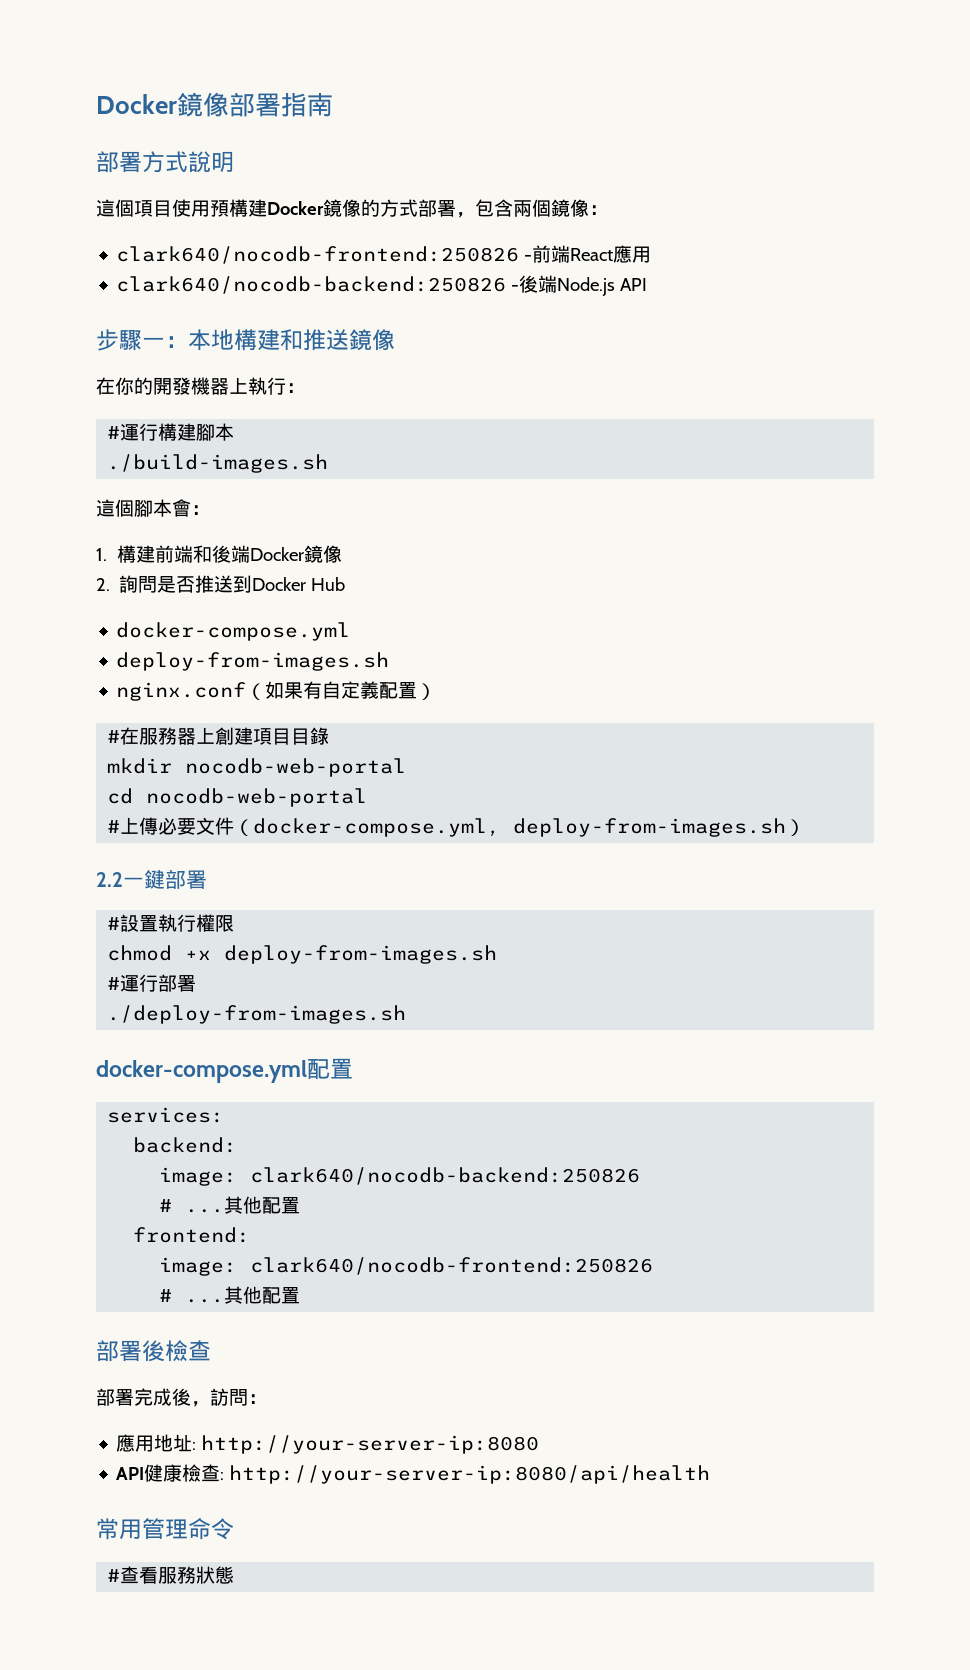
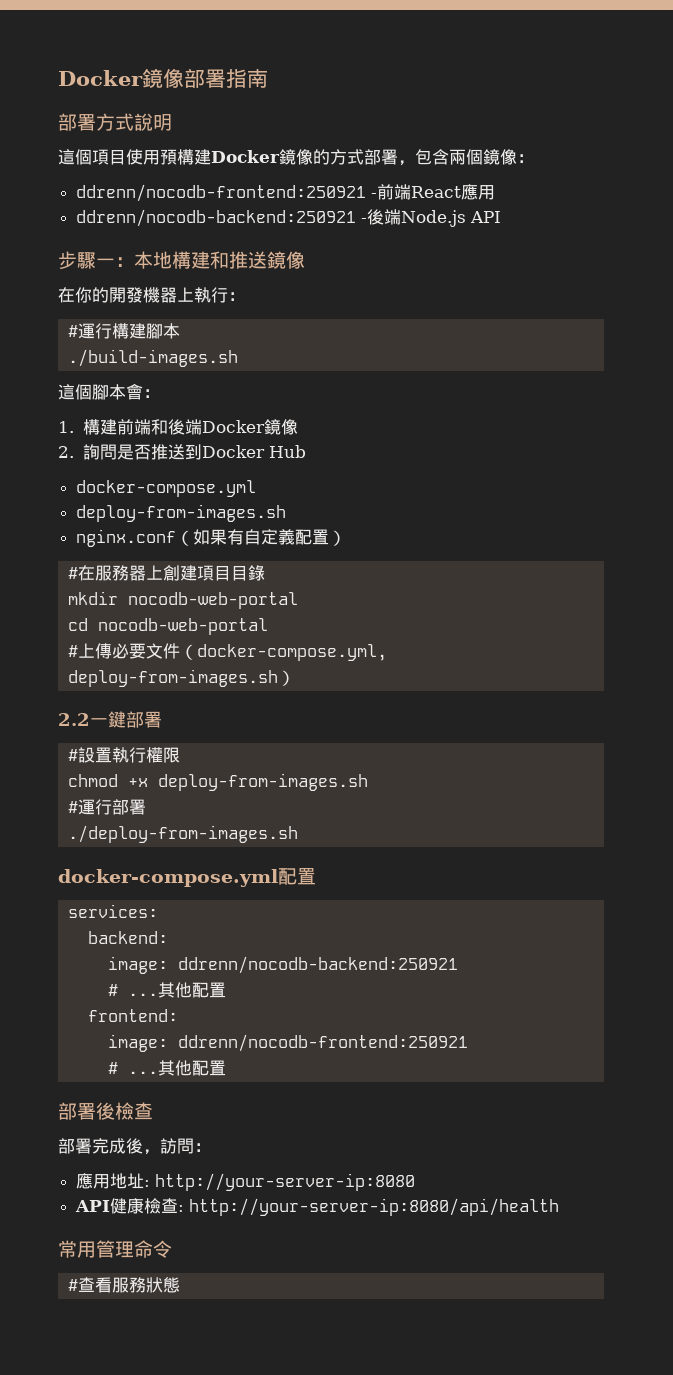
- clark640/nocodb-frontend:250826 -前端React應用
+ ddrenn/nocodb-frontend:250921 -前端React應用
- clark640/nocodb-backend:250826 -後端Node.js API
+ ddrenn/nocodb-backend:250921 -後端Node.js API
- image: clark640/nocodb-backend:250826
+ image: ddrenn/nocodb-backend:250921
- image: clark640/nocodb-frontend:250826
+ image: ddrenn/nocodb-frontend:250921

